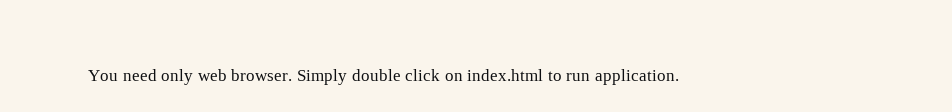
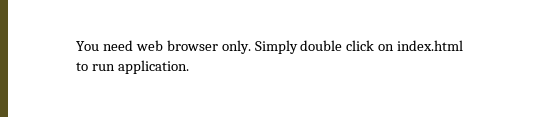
- You need only web browser.
+ You need web browser only.

